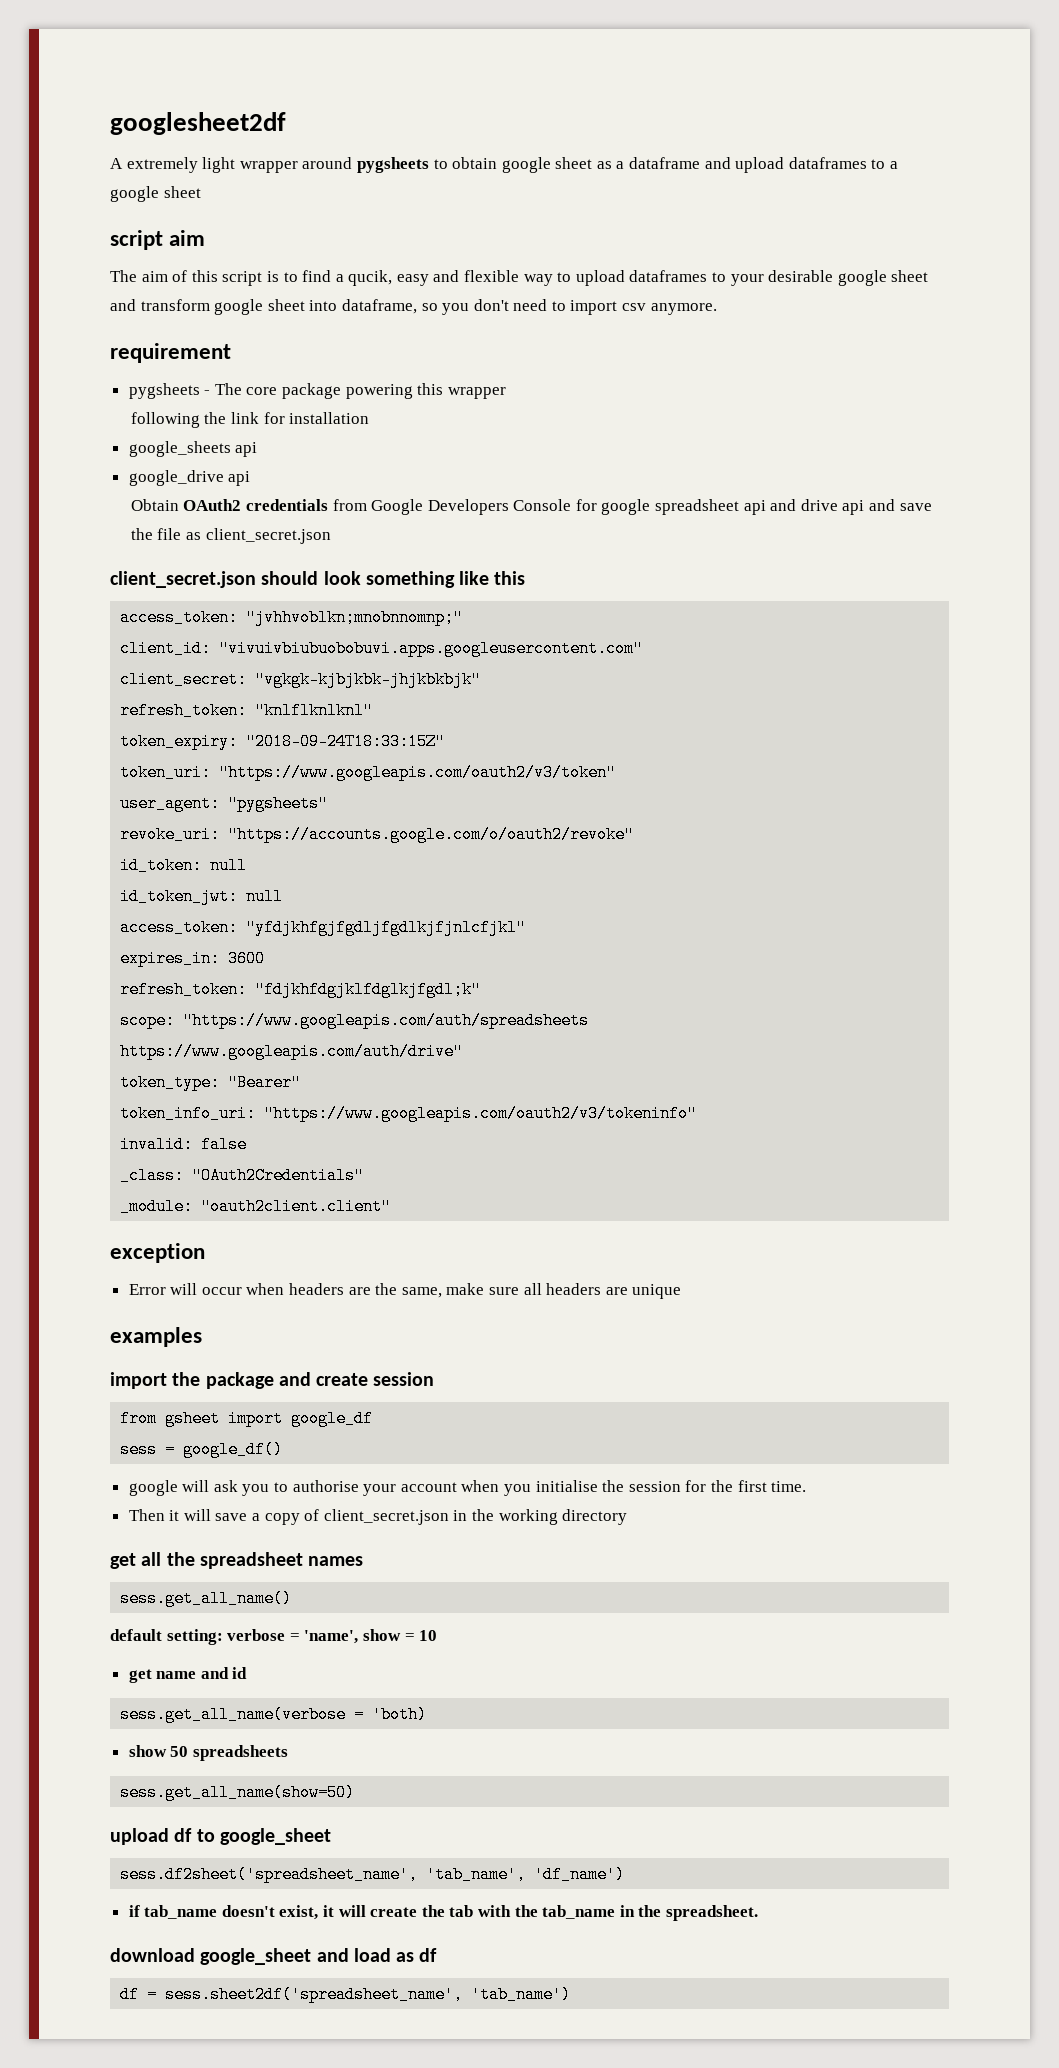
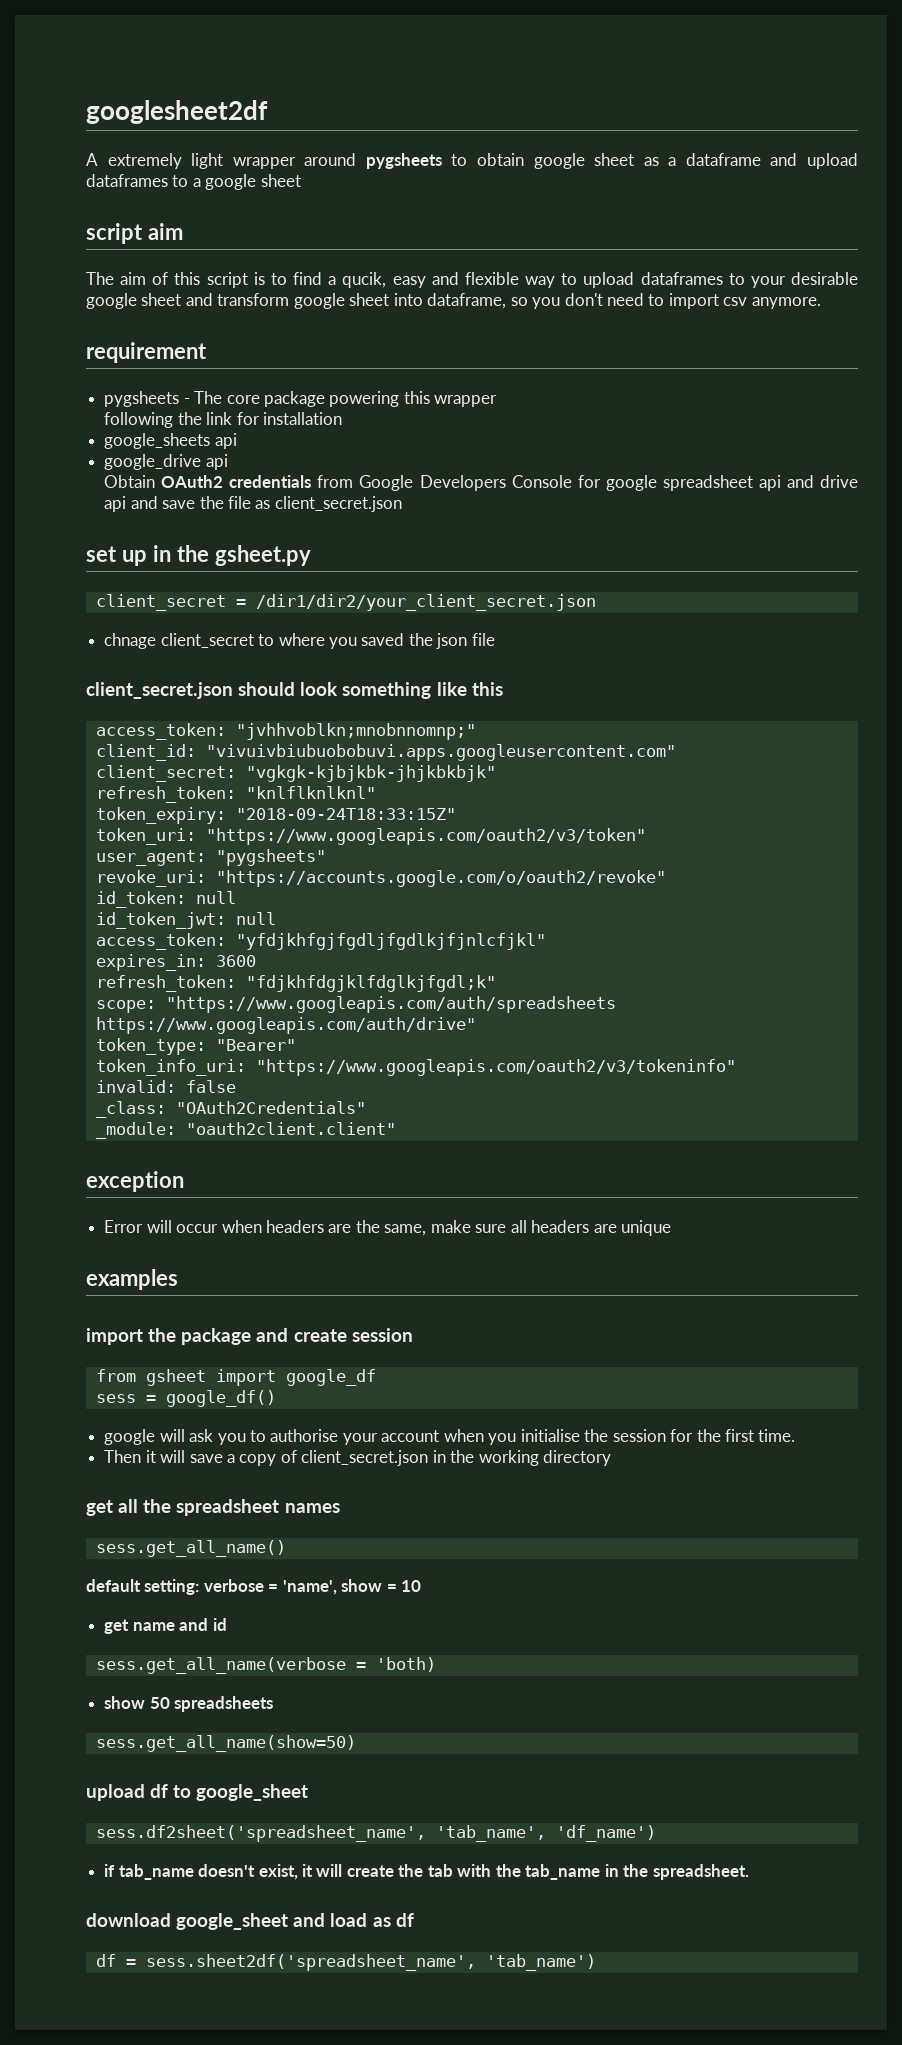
+ set up in the gsheet.py
+ client_secret = /dir1/dir2/your_client_secret.json
+ chnage client_secret to where you saved the json file

